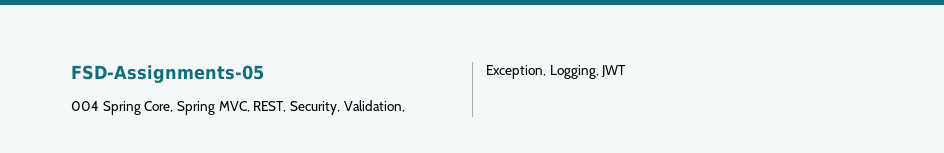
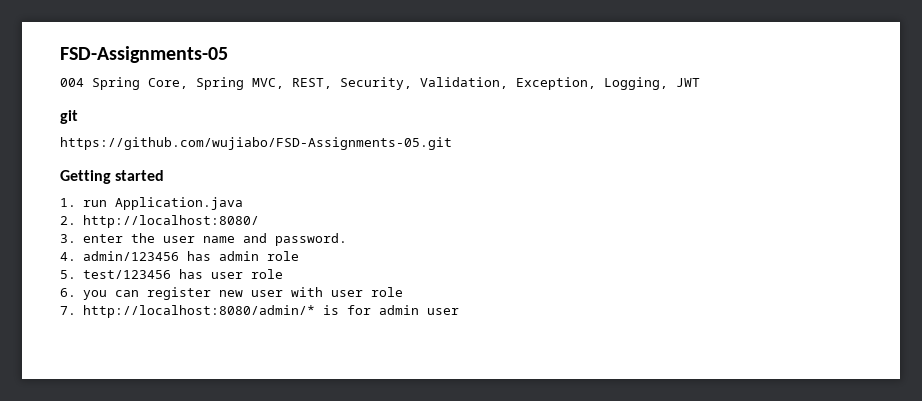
+ git
+ https://github.com/wujiabo/FSD-Assignments-05.git
+ Getting started
+ 1. run Application.java
+ 2. http://localhost:8080/
+ 3. enter the user name and password.
+ 4. admin/123456 has admin role
+ 5. test/123456 has user role
+ 6. you can register new user with user role
+ 7. http://localhost:8080/admin/* is for admin user

